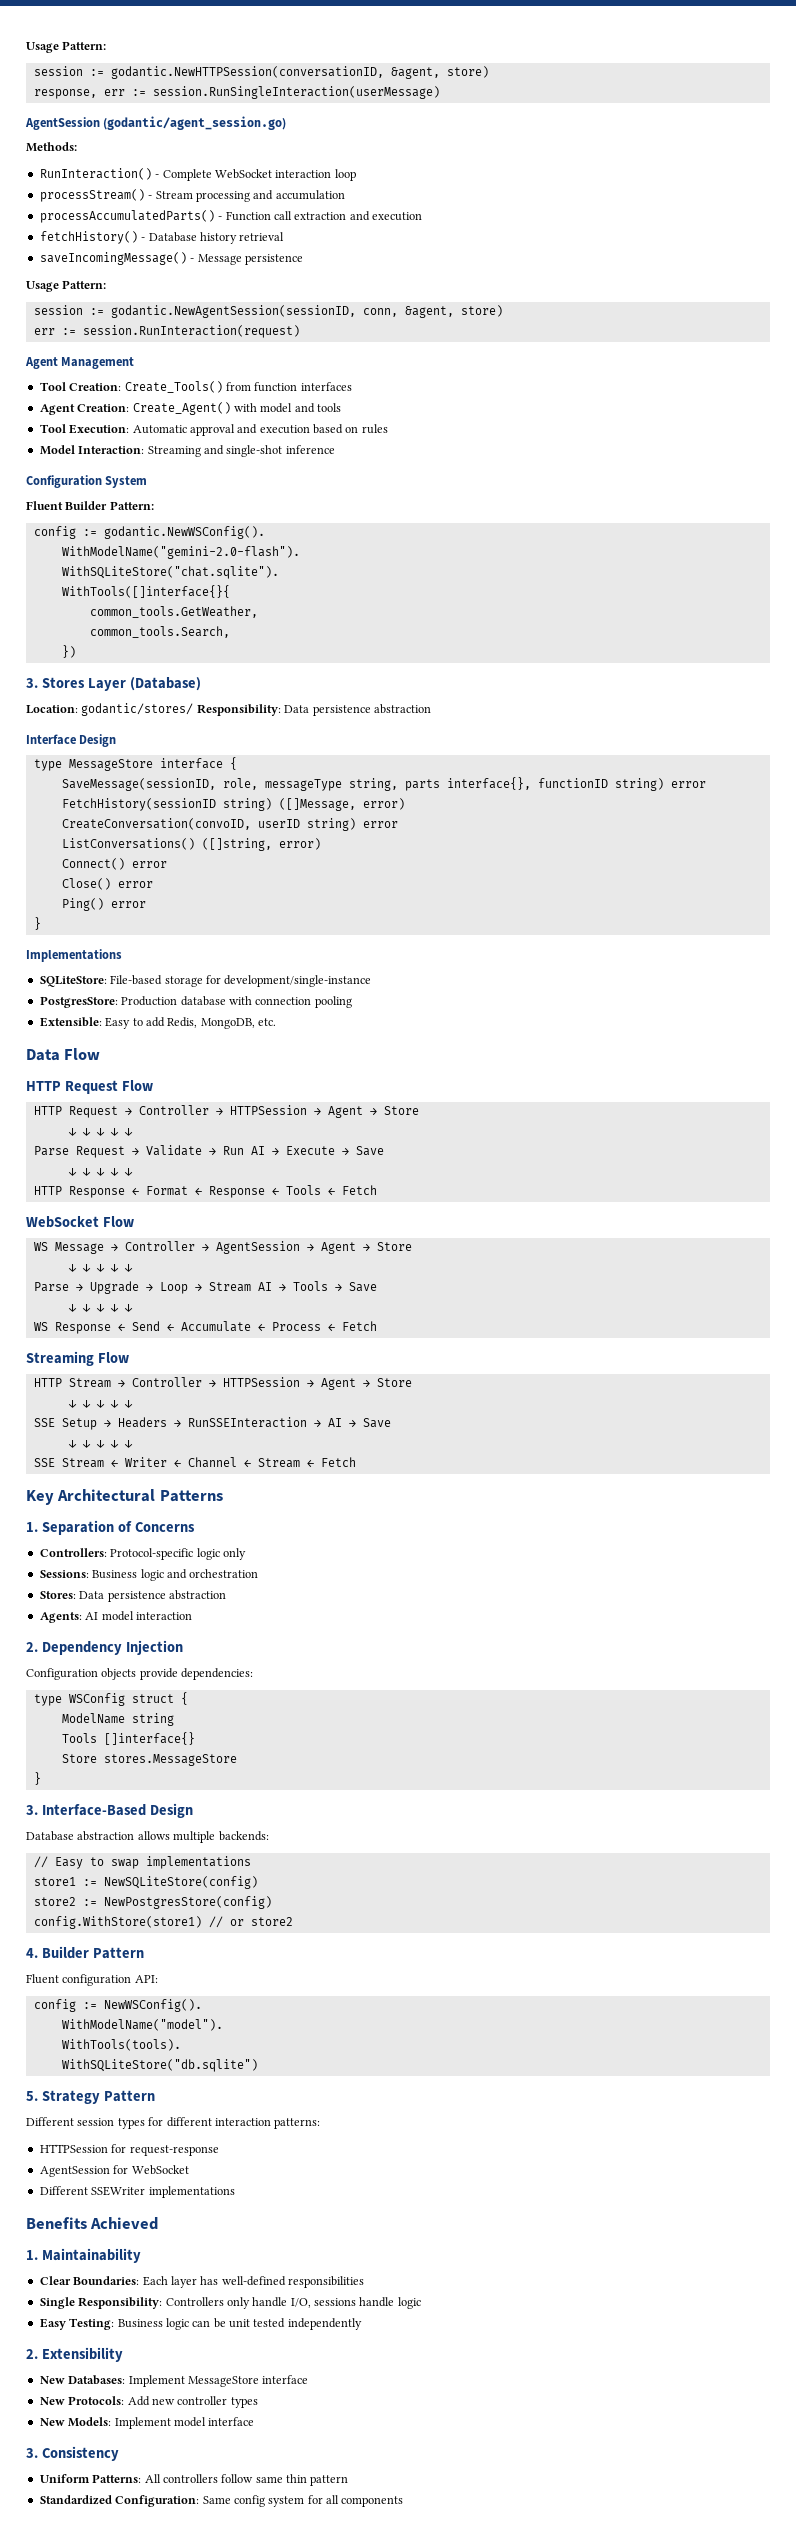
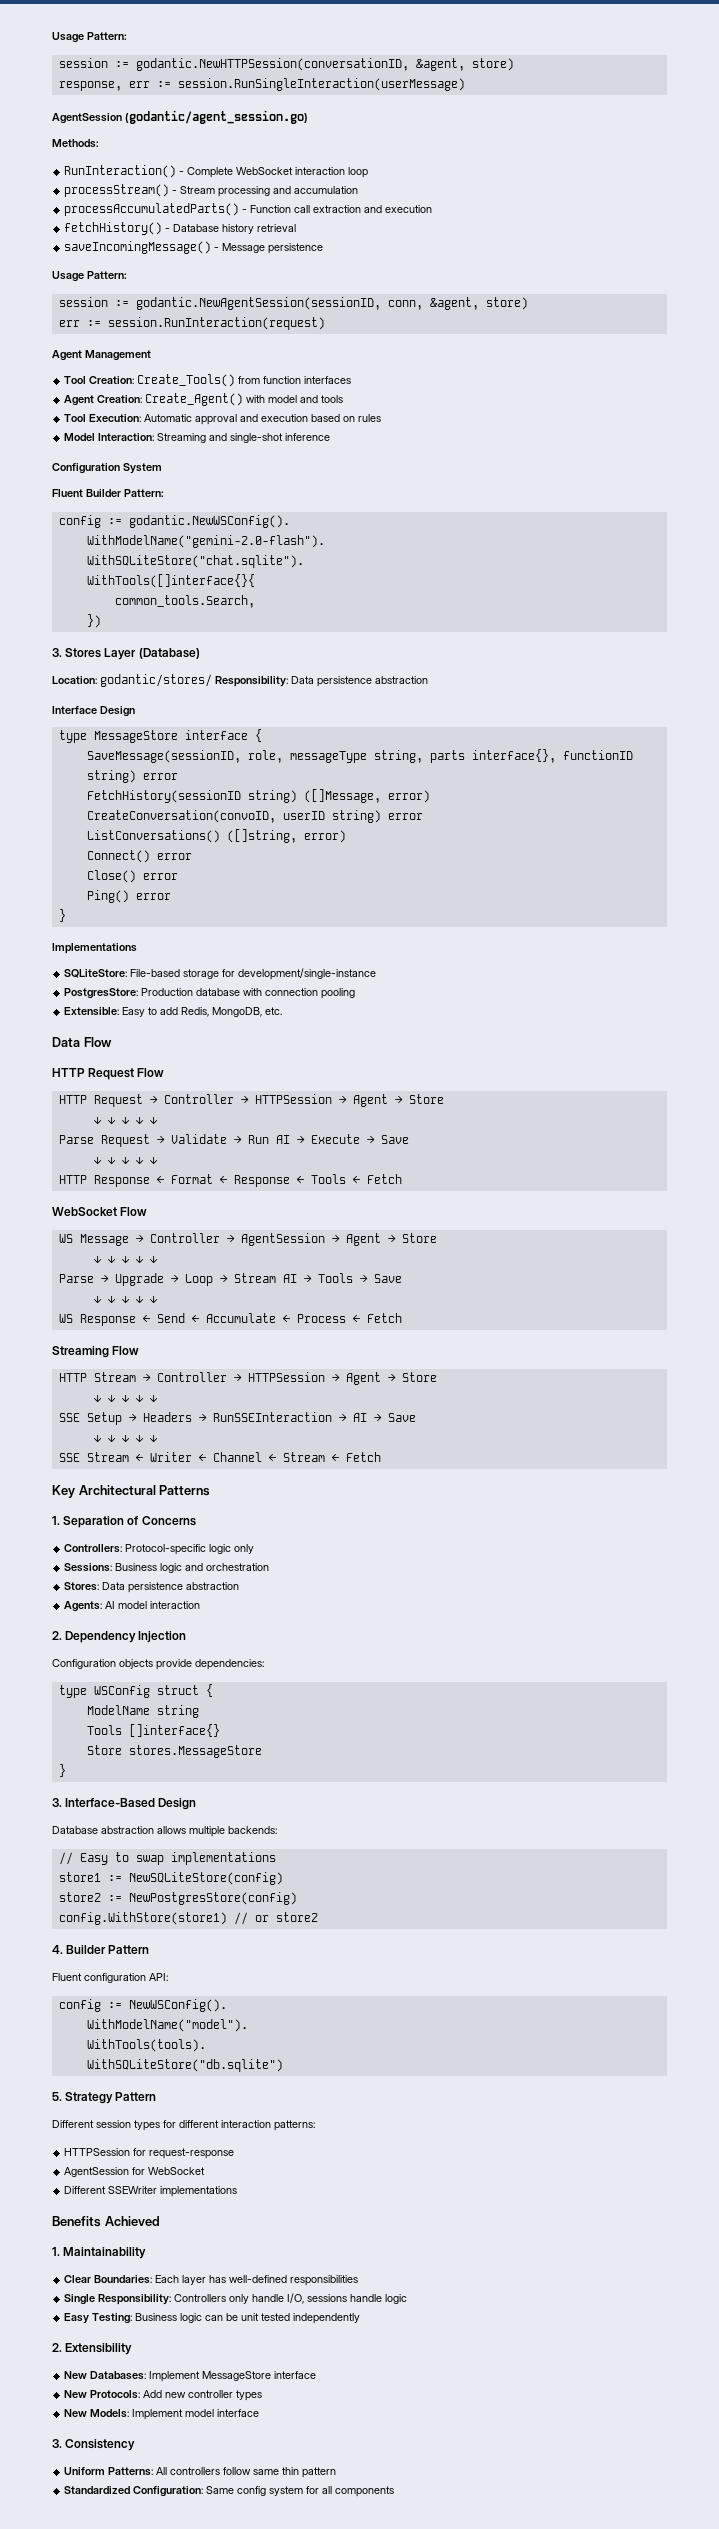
- common_tools.GetWeather,

